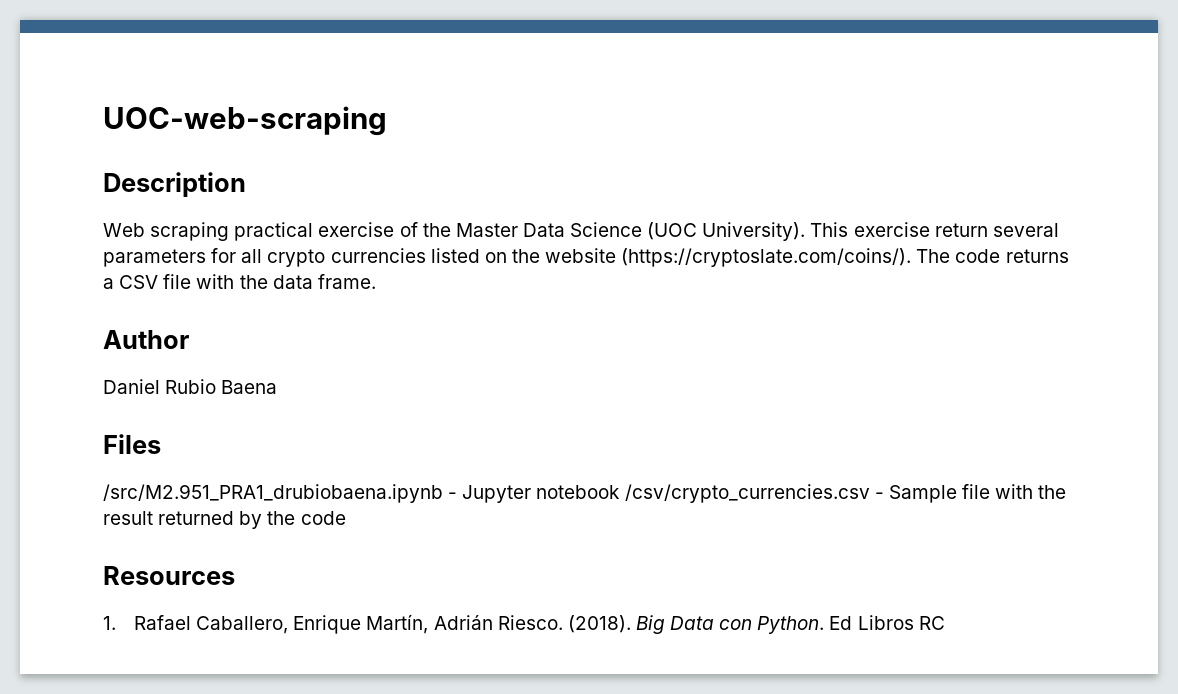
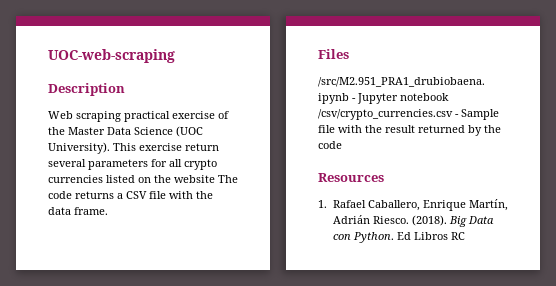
- This exercise return several parameters for all crypto currencies listed on the website (https://cryptoslate.com/coins/). The code returns a CSV file with the data frame.
+ This exercise return several parameters for all crypto currencies listed on the website The code returns a CSV file with the data frame.
- Author
- Daniel Rubio Baena

